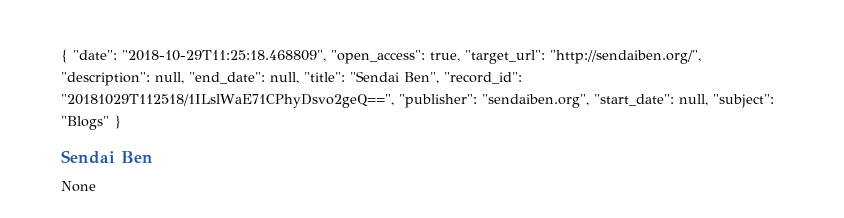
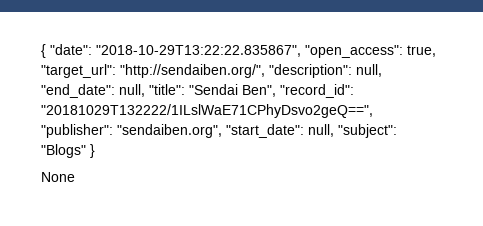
- { "date": "2018-10-29T11:25:18.468809", "open_access": true, "target_url": "http://sendaiben.org/", "description": null, "end_date": null, "title": "Sendai Ben", "record_id": "20181029T112518/1ILslWaE71CPhyDsvo2geQ==", "publisher": "sendaiben.org", "start_date": null, "subject": "Blogs" }
+ { "date": "2018-10-29T13:22:22.835867", "open_access": true, "target_url": "http://sendaiben.org/", "description": null, "end_date": null, "title": "Sendai Ben", "record_id": "20181029T132222/1ILslWaE71CPhyDsvo2geQ==", "publisher": "sendaiben.org", "start_date": null, "subject": "Blogs" }
- Sendai Ben

